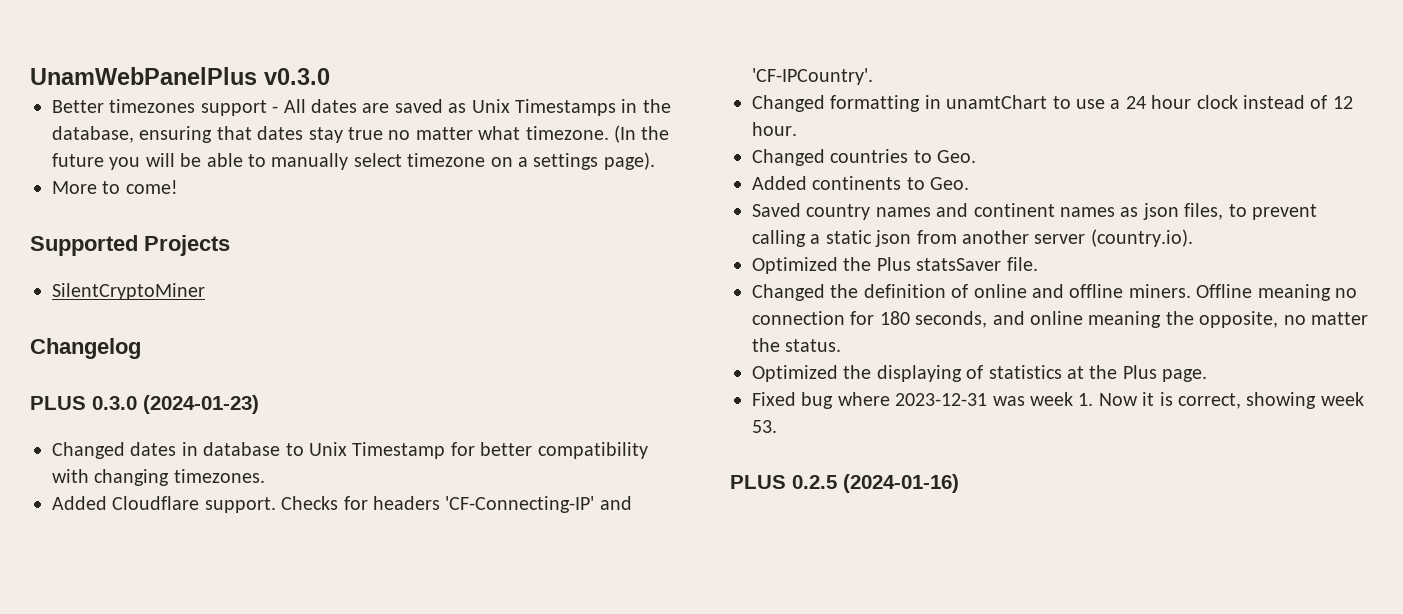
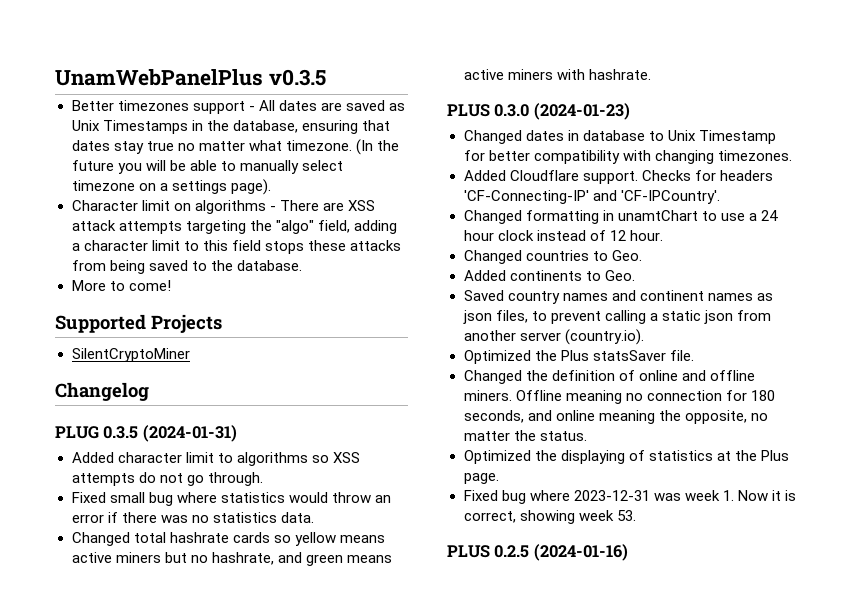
- UnamWebPanelPlus v0.3.0
+ UnamWebPanelPlus v0.3.5
+ Character limit on algorithms - There are XSS attack attempts targeting the "algo" field, adding a character limit to this field stops these attacks from being saved to the database.
+ PLUG 0.3.5 (2024-01-31)
+ Added character limit to algorithms so XSS attempts do not go through.
+ Fixed small bug where statistics would throw an error if there was no statistics data.
+ Changed total hashrate cards so yellow means active miners but no hashrate, and green means active miners with hashrate.

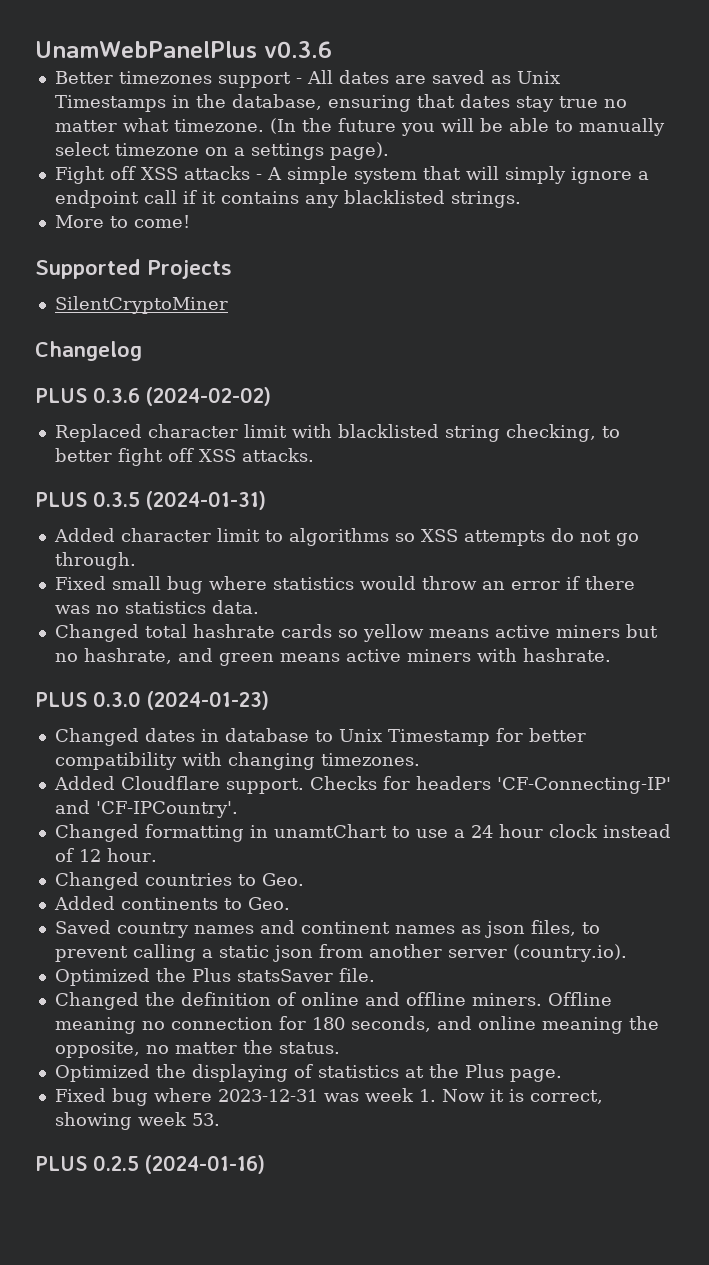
- UnamWebPanelPlus v0.3.5
+ UnamWebPanelPlus v0.3.6
- Character limit on algorithms - There are XSS attack attempts targeting the "algo" field, adding a character limit to this field stops these attacks from being saved to the database.
+ Fight off XSS attacks - A simple system that will simply ignore a endpoint call if it contains any blacklisted strings.
- PLUG 0.3.5 (2024-01-31)
+ PLUS 0.3.6 (2024-02-02)
+ Replaced character limit with blacklisted string checking, to better fight off XSS attacks.
+ PLUS 0.3.5 (2024-01-31)

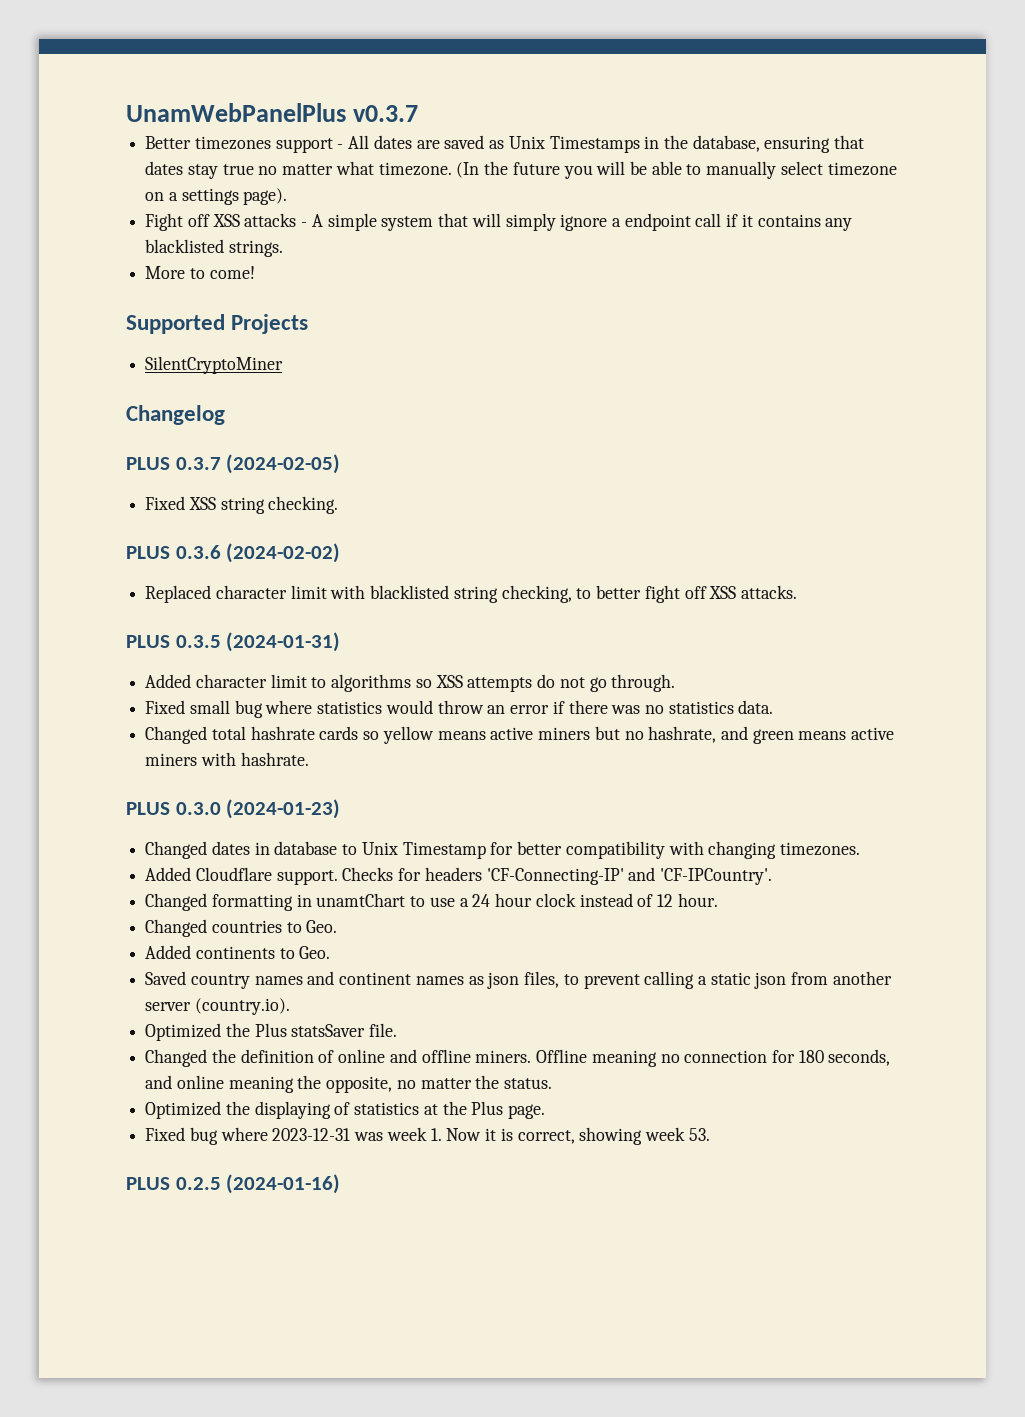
- UnamWebPanelPlus v0.3.6
+ UnamWebPanelPlus v0.3.7
+ PLUS 0.3.7 (2024-02-05)
+ Fixed XSS string checking.

